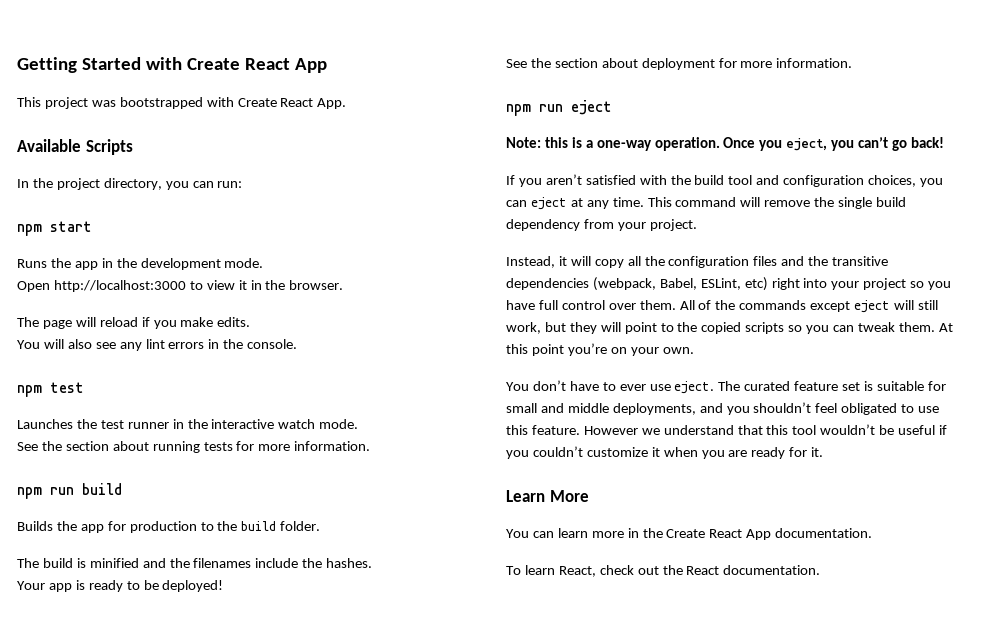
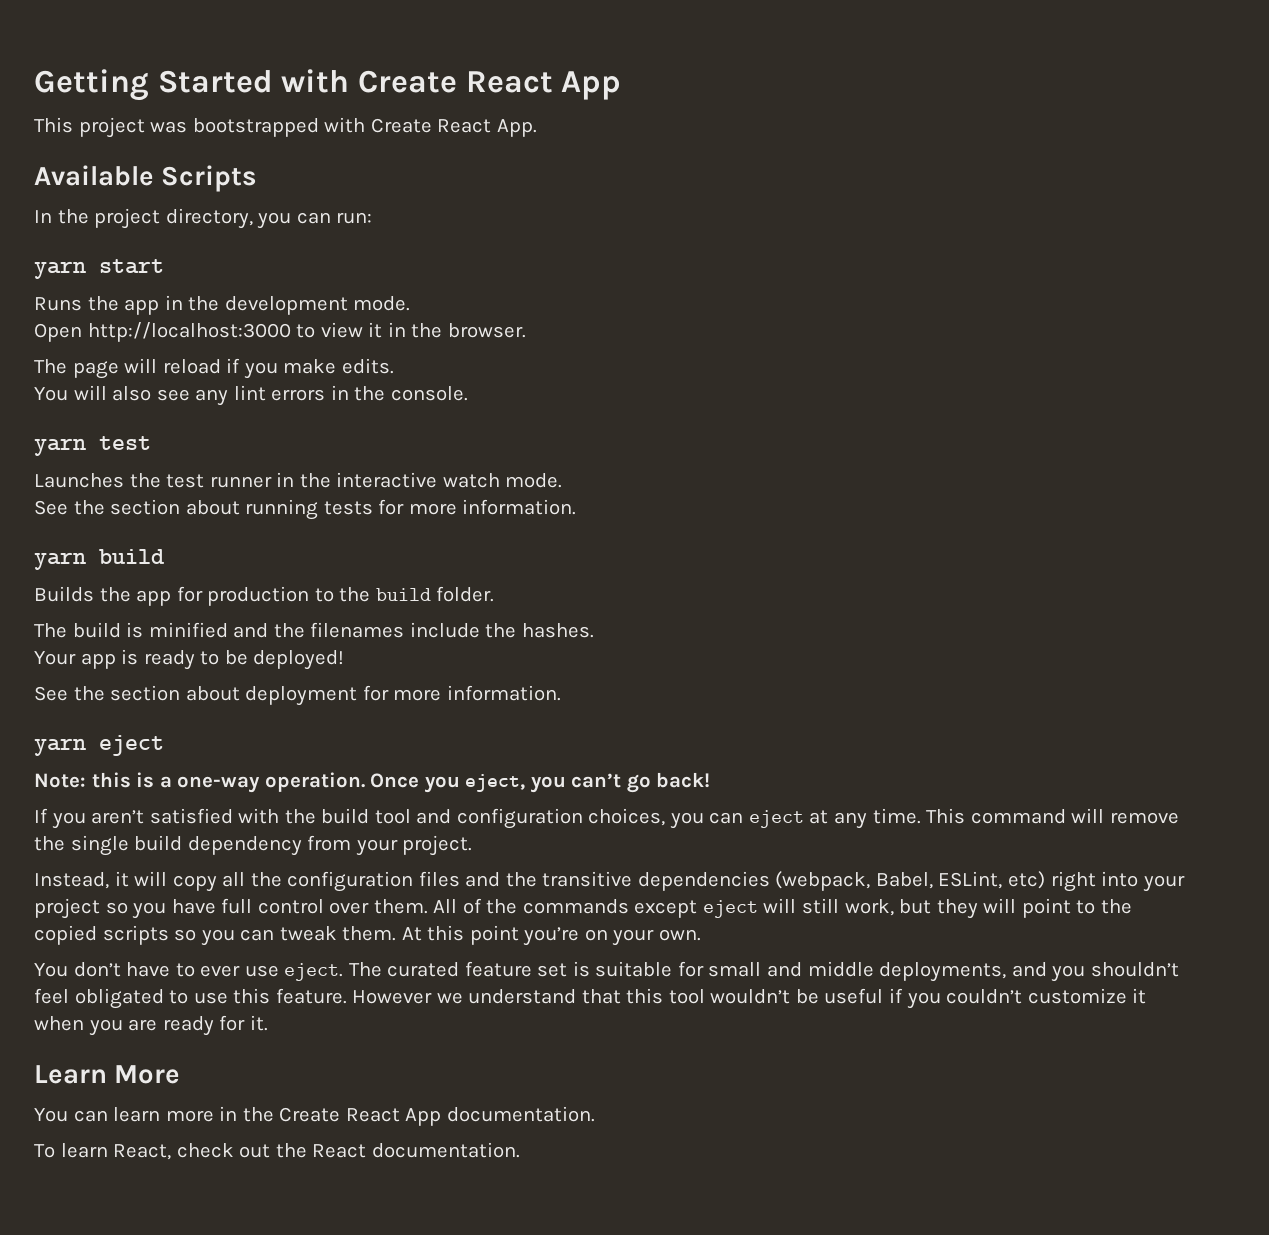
- npm start
+ yarn start
- npm test
+ yarn test
- npm run build
+ yarn build
- npm run eject
+ yarn eject

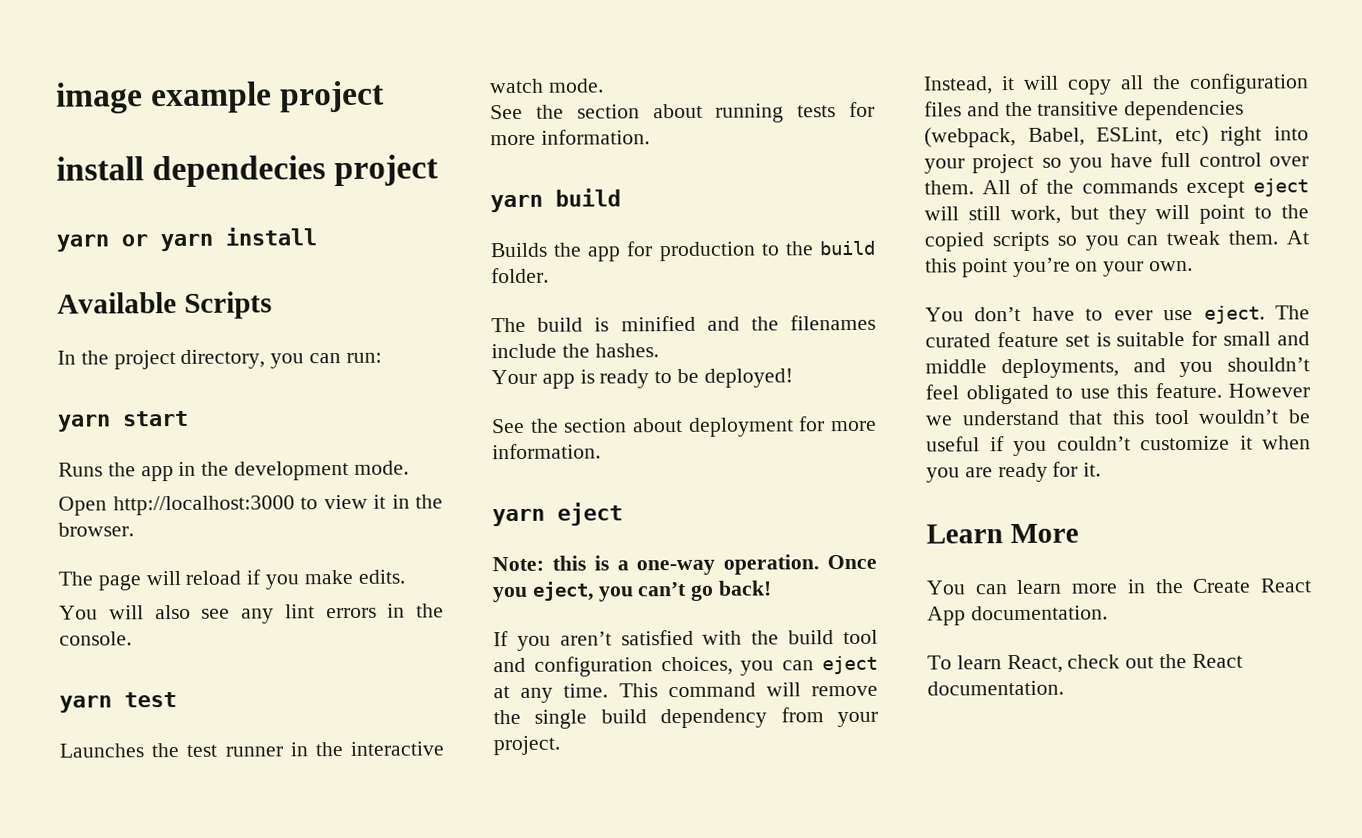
- Getting Started with Create React App
- This project was bootstrapped with Create React App.
+ image example project
+ install dependecies project
+ yarn or yarn install

